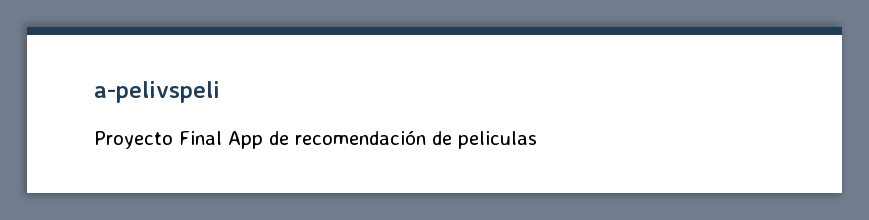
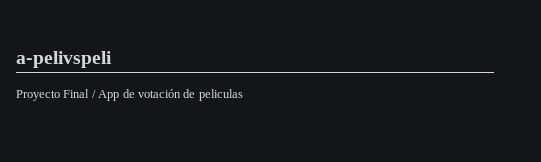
- Proyecto Final App de recomendación de peliculas
+ Proyecto Final / App de votación de peliculas

